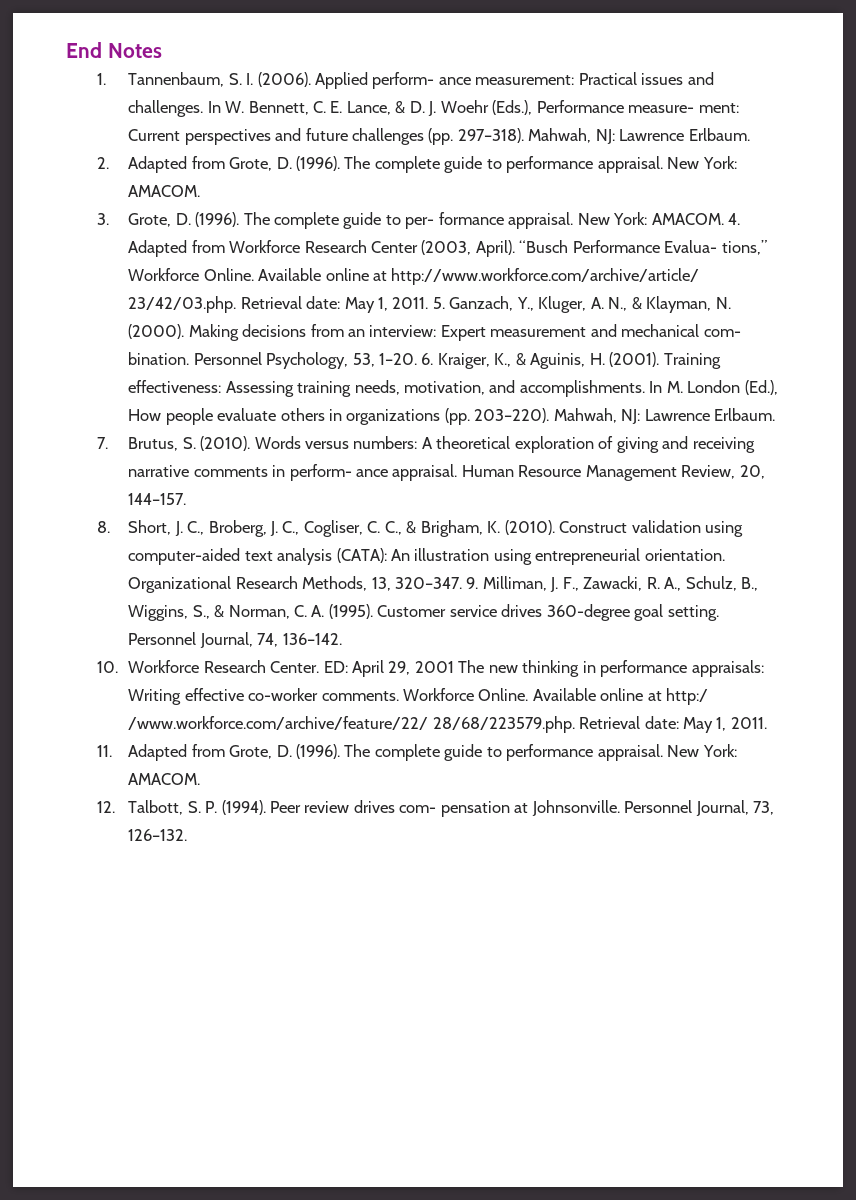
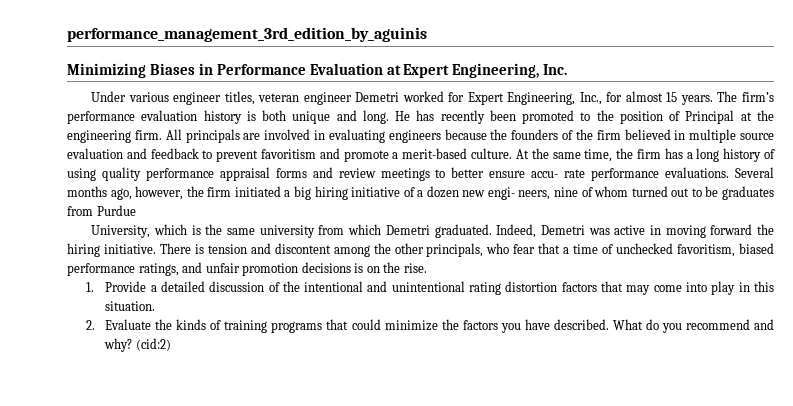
- End Notes
- 1. Tannenbaum, S. I. (2006). Applied perform- ance measurement: Practical issues and challenges. In W. Bennett, C. E. Lance, & D. J. Woehr (Eds.), Performance measure- ment: Current perspectives and future challenges (pp. 297–318). Mahwah, NJ: Lawrence Erlbaum.
- 2. Adapted from Grote, D. (1996). The complete guide to performance appraisal. New York: AMACOM.
- 3. Grote, D. (1996). The complete guide to per- formance appraisal. New York: AMACOM. 4. Adapted from Workforce Research Center (2003, April). “Busch Performance Evalua- tions,” Workforce Online. Available online at http://www.workforce.com/archive/article/ 23/42/03.php. Retrieval date: May 1, 2011. 5. Ganzach, Y., Kluger, A. N., & Klayman, N. (2000). Making decisions from an interview: Expert measurement and mechanical com- bination. Personnel Psychology, 53, 1–20. 6. Kraiger, K., & Aguinis, H. (2001). Training effectiveness: Assessing training needs, motivation, and accomplishments. In M. London (Ed.), How people evaluate others in organizations (pp. 203–220). Mahwah, NJ: Lawrence Erlbaum.
- 7. Brutus, S. (2010). Words versus numbers: A theoretical exploration of giving and receiving narrative comments in perform- ance appraisal. Human Resource Management Review, 20, 144–157.
- 8. Short, J. C., Broberg, J. C., Cogliser, C. C., & Brigham, K. (2010). Construct validation using computer-aided text analysis (CATA): An illustration using entrepreneurial orientation. Organizational Research Methods, 13, 320–347. 9. Milliman, J. F., Zawacki, R. A., Schulz, B., Wiggins, S., & Norman, C. A. (1995). Customer service drives 360-degree goal setting. Personnel Journal, 74, 136–142.
- 10. Workforce Research Center. ED: April 29, 2001 The new thinking in performance appraisals: Writing effective co-worker comments. Workforce Online. Available online at http:/ /www.workforce.com/archive/feature/22/ 28/68/223579.php. Retrieval date: May 1, 2011.
- 11. Adapted from Grote, D. (1996). The complete guide to performance appraisal. New York: AMACOM.
- 12. Talbott, S. P. (1994). Peer review drives com- pensation at Johnsonville. Personnel Journal, 73, 126–132.
+ performance_management_3rd_edition_by_aguinis
+ Minimizing Biases in Performance Evaluation at Expert Engineering, Inc.
+ Under various engineer titles, veteran engineer Demetri worked for Expert Engineering, Inc., for almost 15 years. The firm’s performance evaluation history is both unique and long. He has recently been promoted to the position of Principal at the engineering firm. All principals are involved in evaluating engineers because the founders of the firm believed in multiple source evaluation and feedback to prevent favoritism and promote a merit-based culture. At the same time, the firm has a long history of using quality performance appraisal forms and review meetings to better ensure accu- rate performance evaluations. Several months ago, however, the firm initiated a big hiring initiative of a dozen new engi- neers, nine of whom turned out to be graduates from Purdue
+ University, which is the same university from which Demetri graduated. Indeed, Demetri was active in moving forward the hiring initiative. There is tension and discontent among the other principals, who fear that a time of unchecked favoritism, biased performance ratings, and unfair promotion decisions is on the rise.
+ 1. Provide a detailed discussion of the intentional and unintentional rating distortion factors that may come into play in this situation.
+ 2. Evaluate the kinds of training programs that could minimize the factors you have described. What do you recommend and why? (cid:2)

